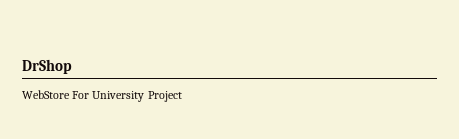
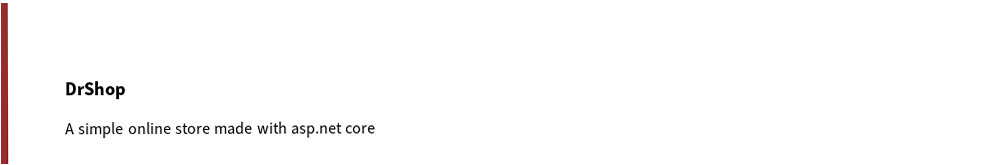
- WebStore For University Project
+ A simple online store made with asp.net core

